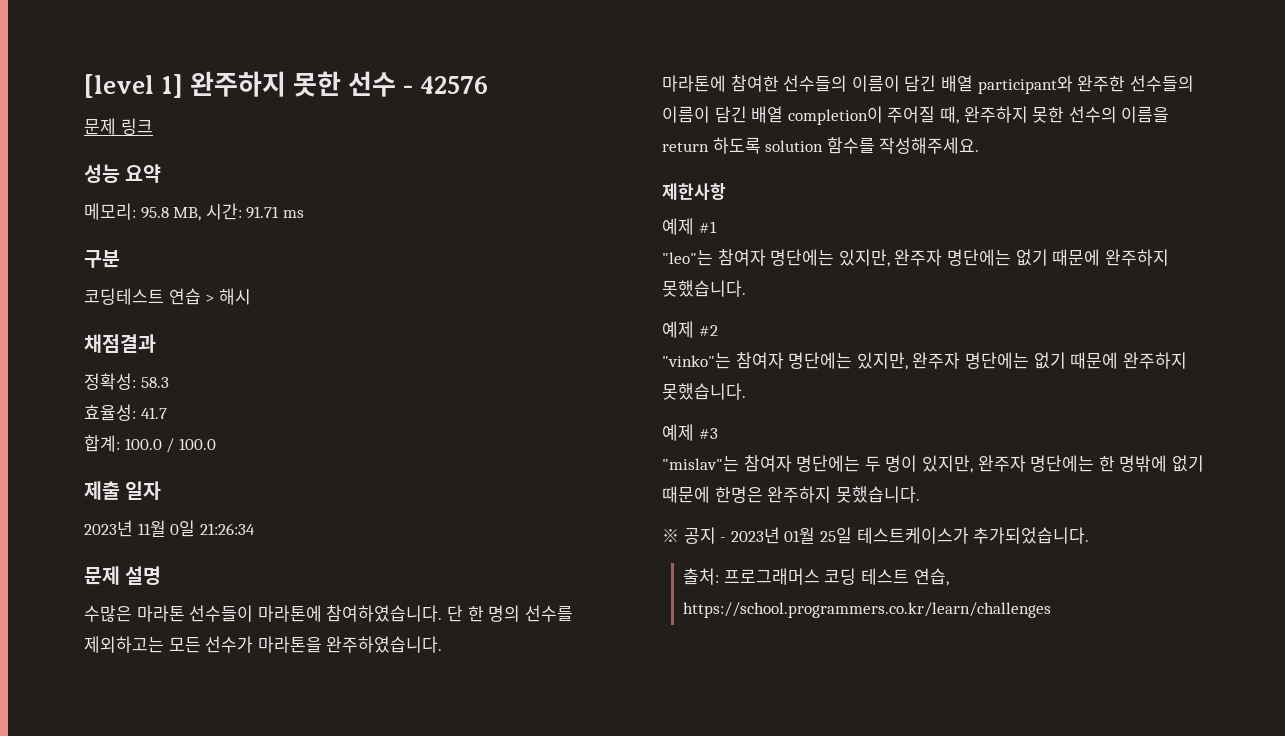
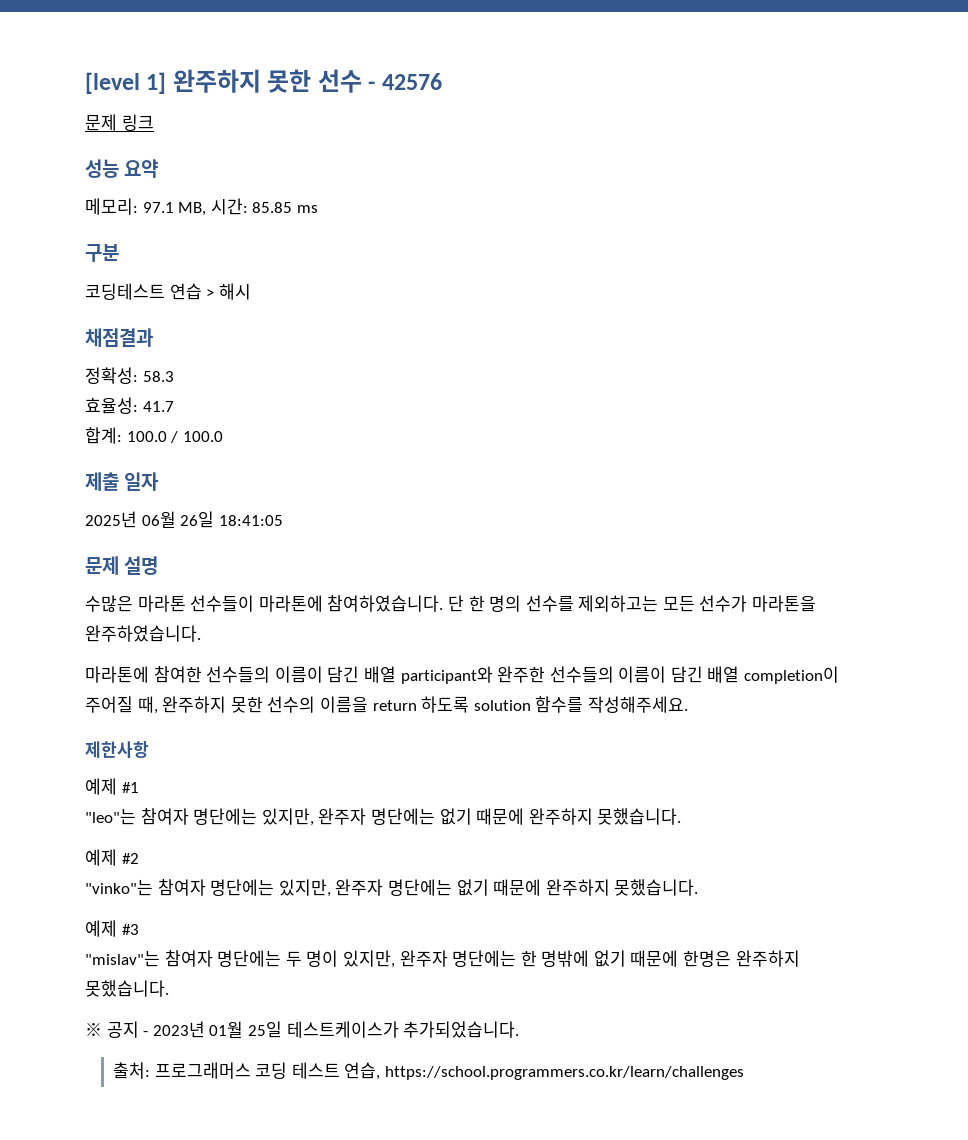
- 메모리: 95.8 MB, 시간: 91.71 ms
+ 메모리: 97.1 MB, 시간: 85.85 ms
- 2023년 11월 0일 21:26:34
+ 2025년 06월 26일 18:41:05

